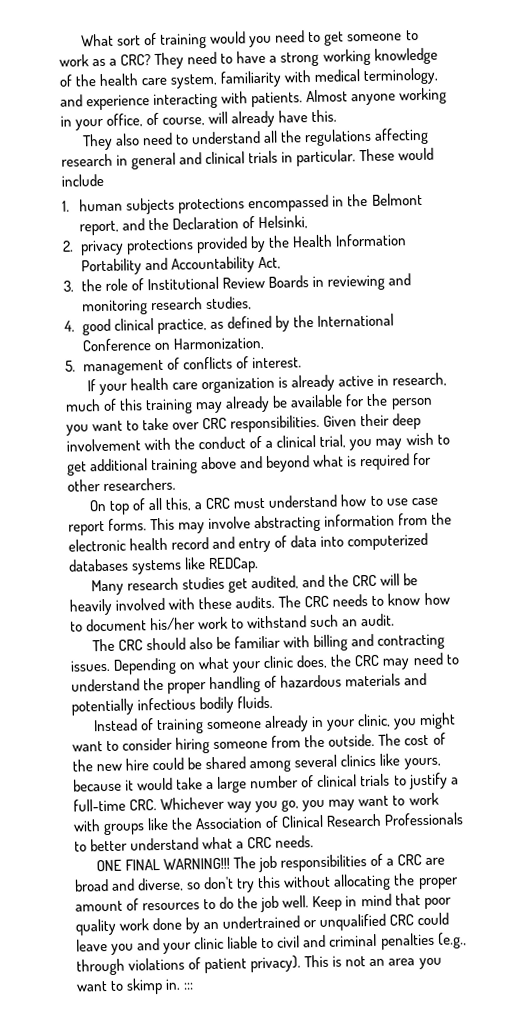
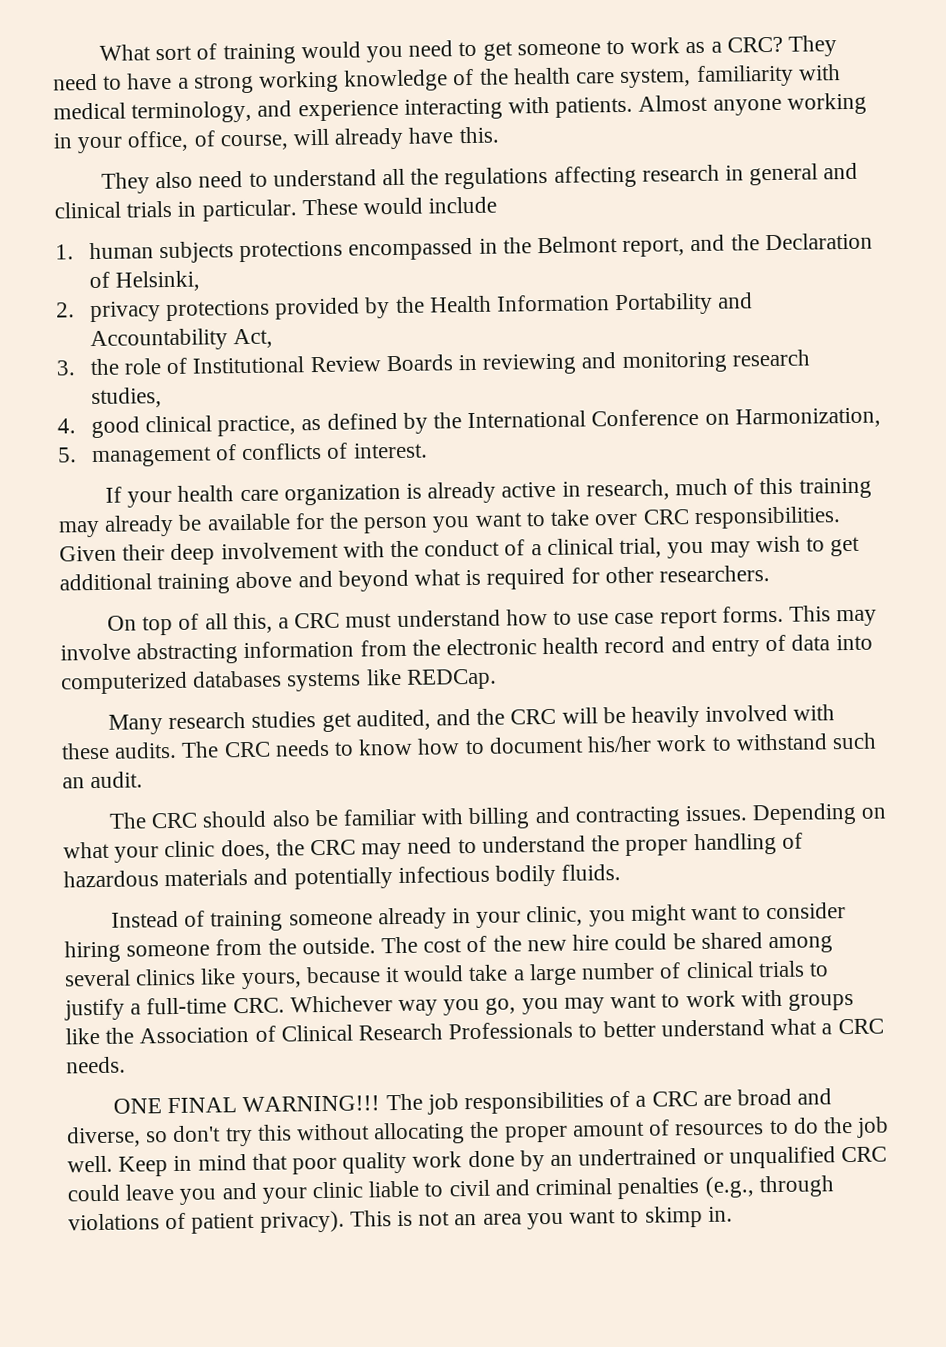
- This is not an area you want to skimp in. :::
+ This is not an area you want to skimp in.

